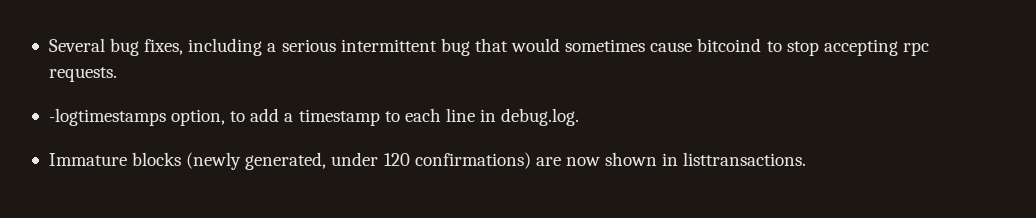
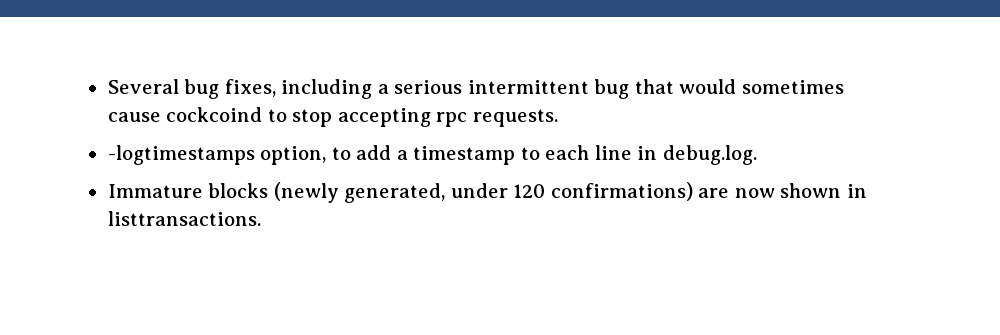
- Several bug fixes, including a serious intermittent bug that would sometimes cause bitcoind to stop accepting rpc requests.
+ Several bug fixes, including a serious intermittent bug that would sometimes cause cockcoind to stop accepting rpc requests.

